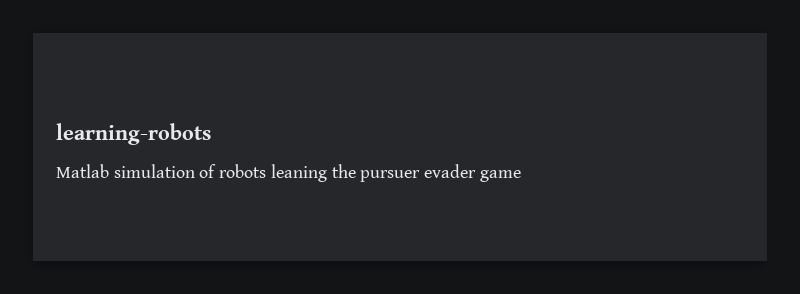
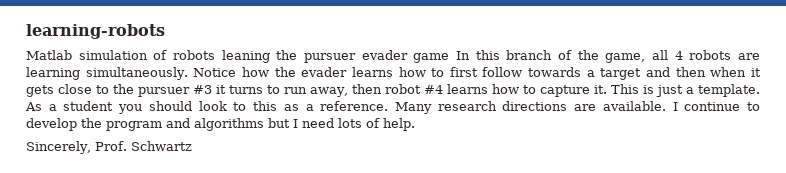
- Matlab simulation of robots leaning the pursuer evader game
+ Matlab simulation of robots leaning the pursuer evader game In this branch of the game, all 4 robots are learning simultaneously. Notice how the evader learns how to first follow towards a target and then when it gets close to the pursuer #3 it turns to run away, then robot #4 learns how to capture it. This is just a template. As a student you should look to this as a reference. Many research directions are available. I continue to develop the program and algorithms but I need lots of help.
+ Sincerely, Prof. Schwartz

